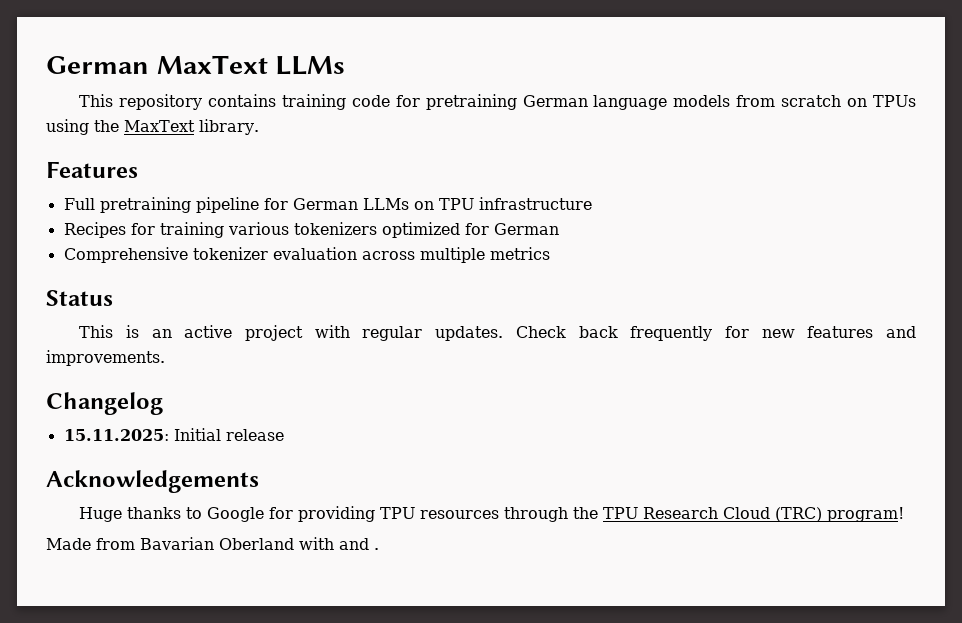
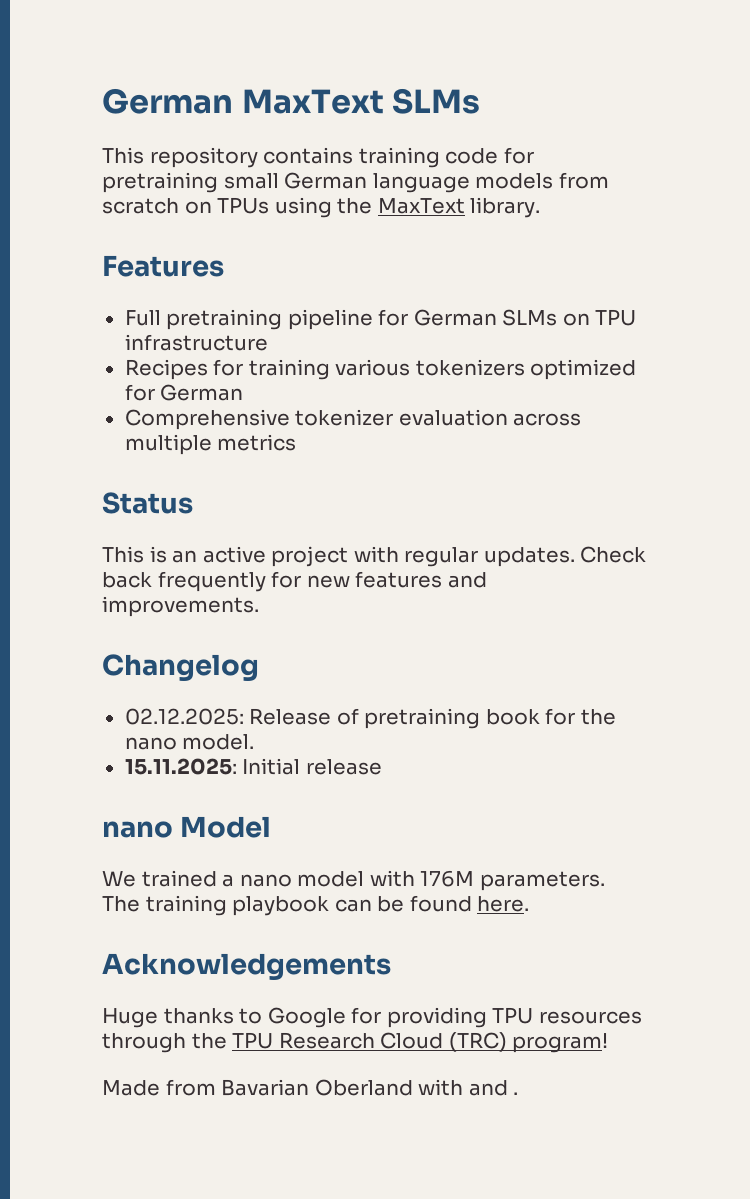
- German MaxText LLMs
+ German MaxText SLMs
- This repository contains training code for pretraining German language models from scratch on TPUs using the MaxText library.
+ This repository contains training code for pretraining small German language models from scratch on TPUs using the MaxText library.
- Full pretraining pipeline for German LLMs on TPU infrastructure
+ Full pretraining pipeline for German SLMs on TPU infrastructure
+ 02.12.2025: Release of pretraining book for the nano model.
  15.11.2025: Initial release
+ nano Model
+ We trained a nano model with 176M parameters. The training playbook can be found here.

